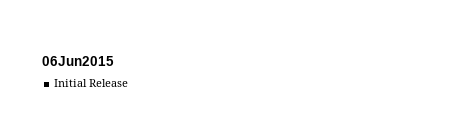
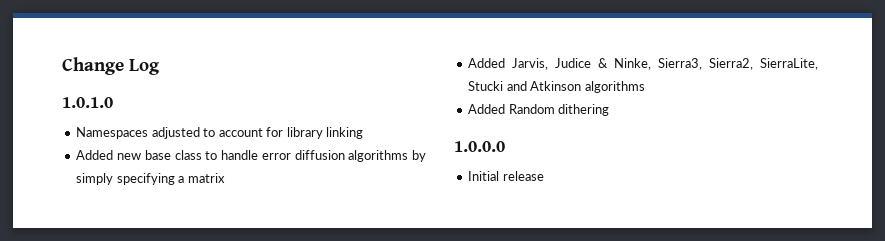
- 06Jun2015
+ Change Log
+ 1.0.1.0
+ Namespaces adjusted to account for library linking
+ Added new base class to handle error diffusion algorithms by simply specifying a matrix
+ Added Jarvis, Judice & Ninke, Sierra3, Sierra2, SierraLite, Stucki and Atkinson algorithms
+ Added Random dithering
+ 1.0.0.0
- Initial Release
+ Initial release

